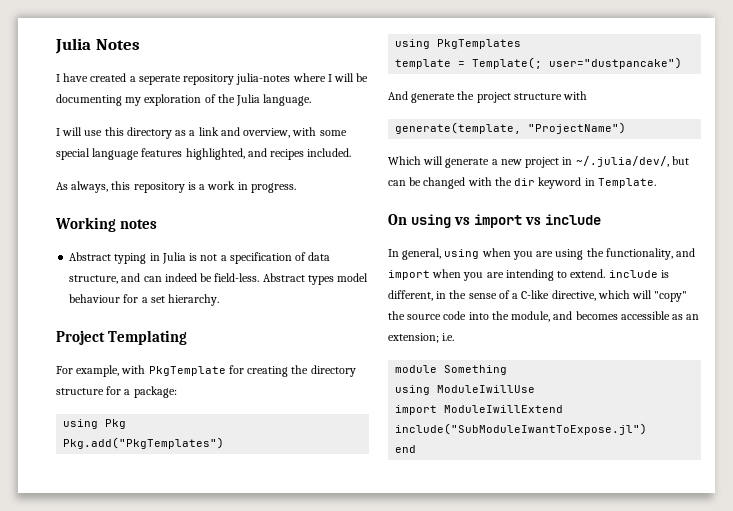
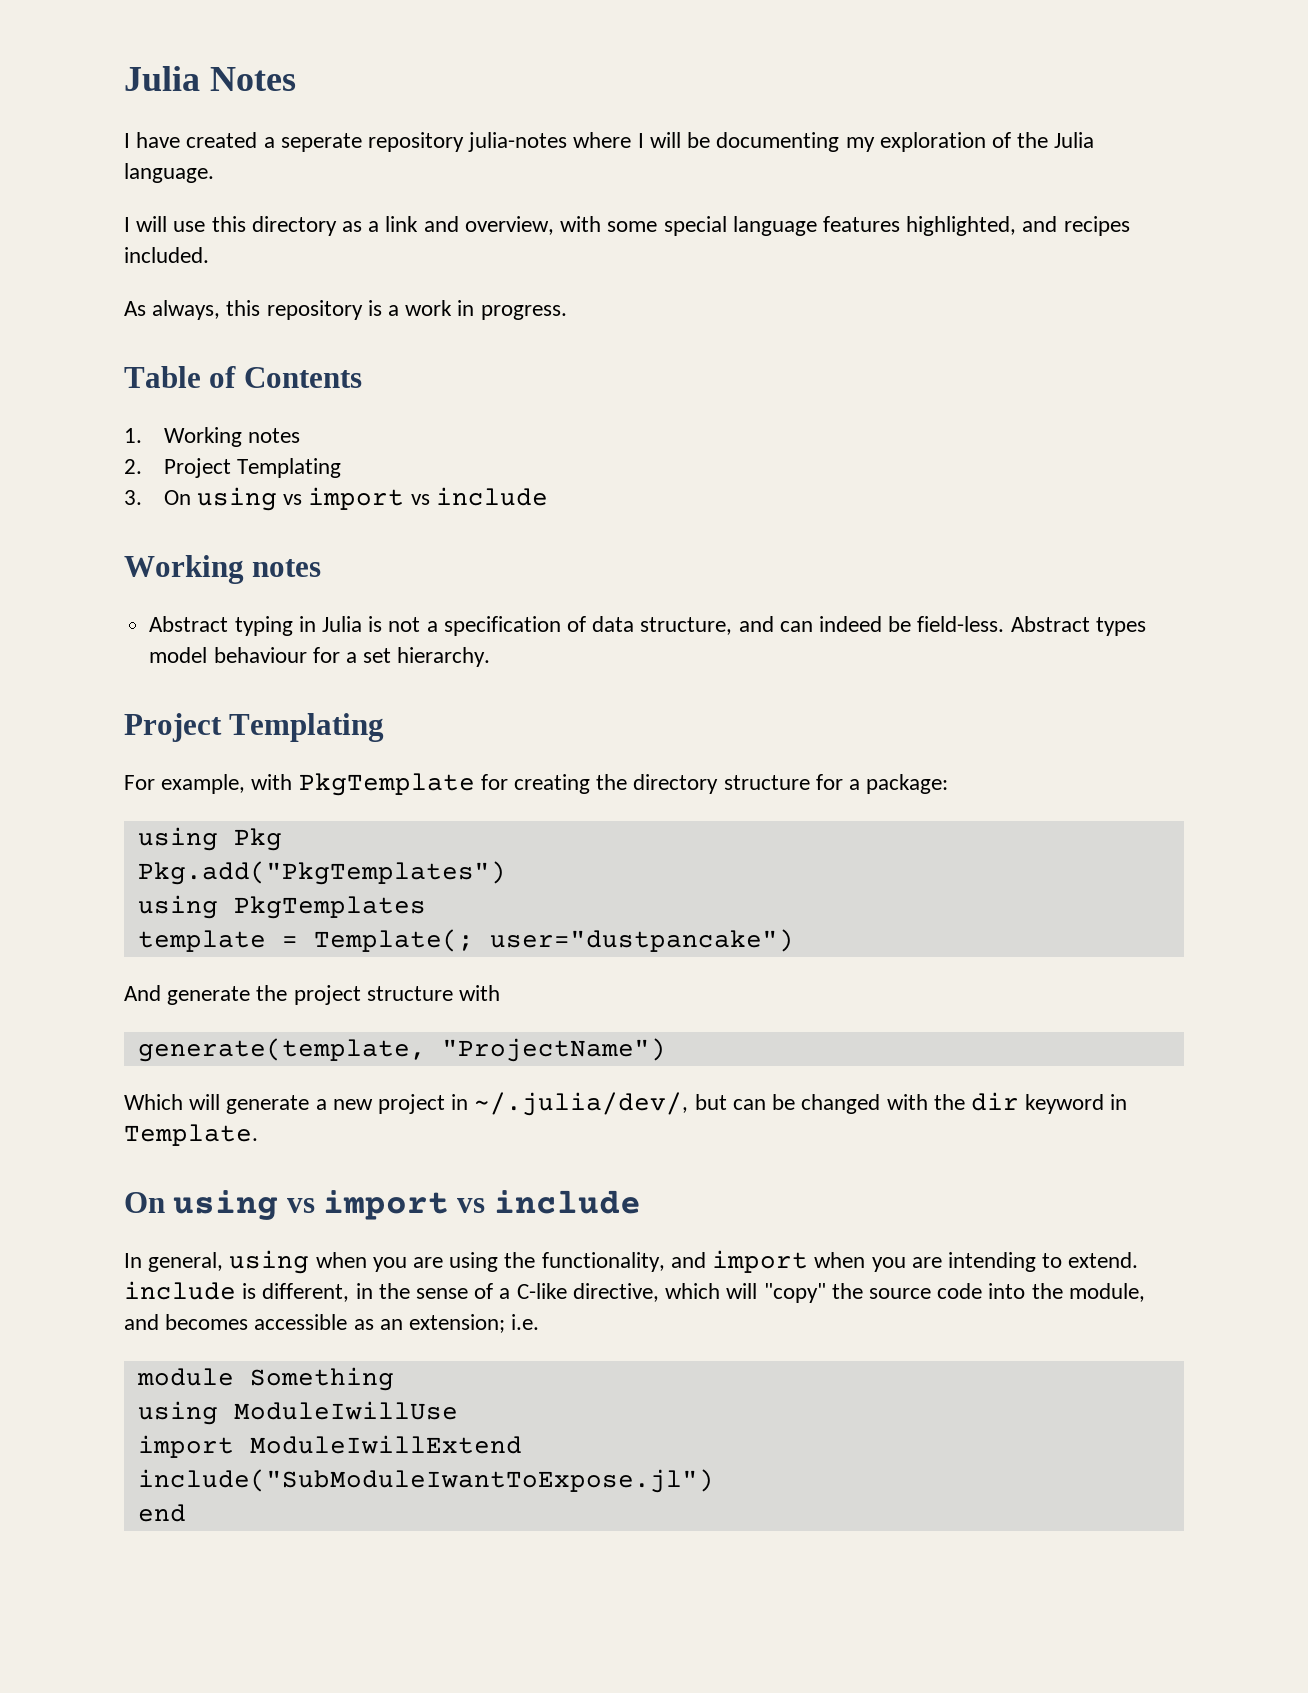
+ Table of Contents
+ 1. Working notes
+ 2. Project Templating
+ 3. On using vs import vs include

